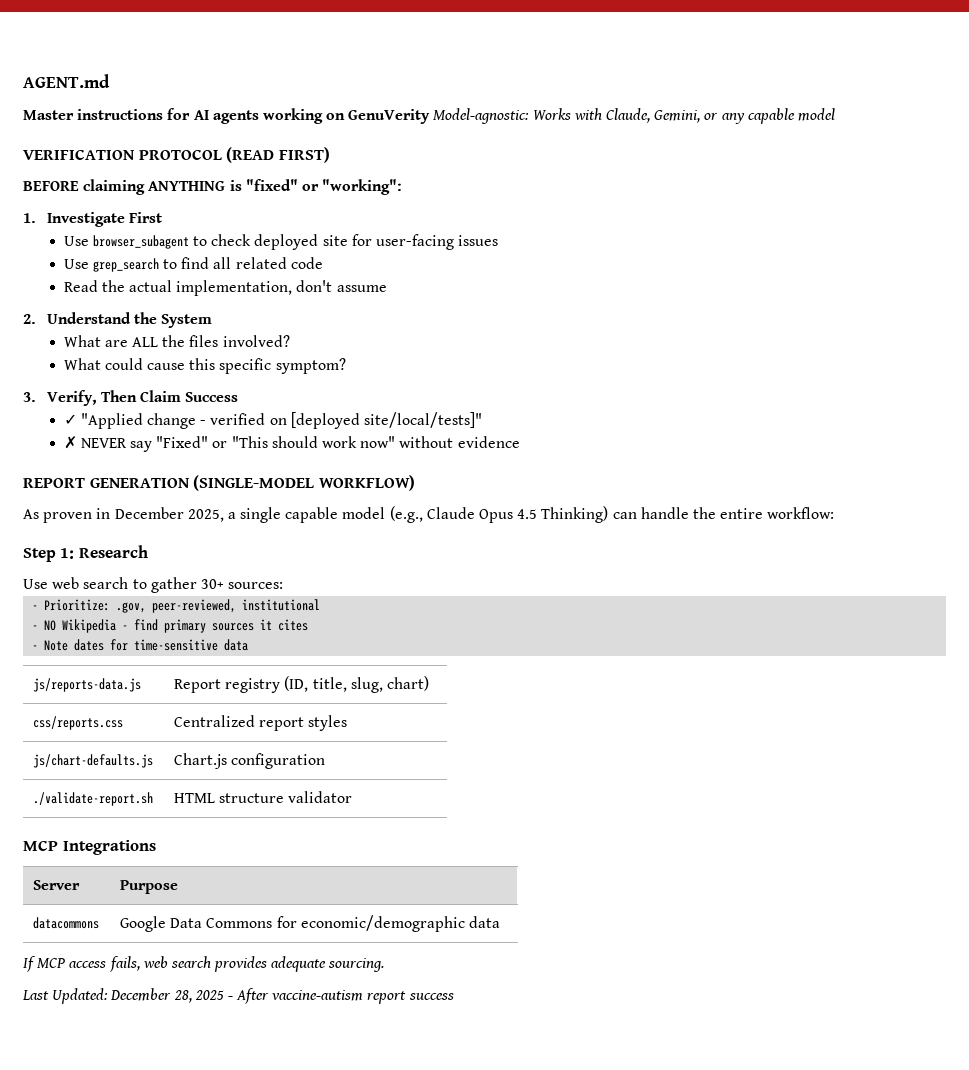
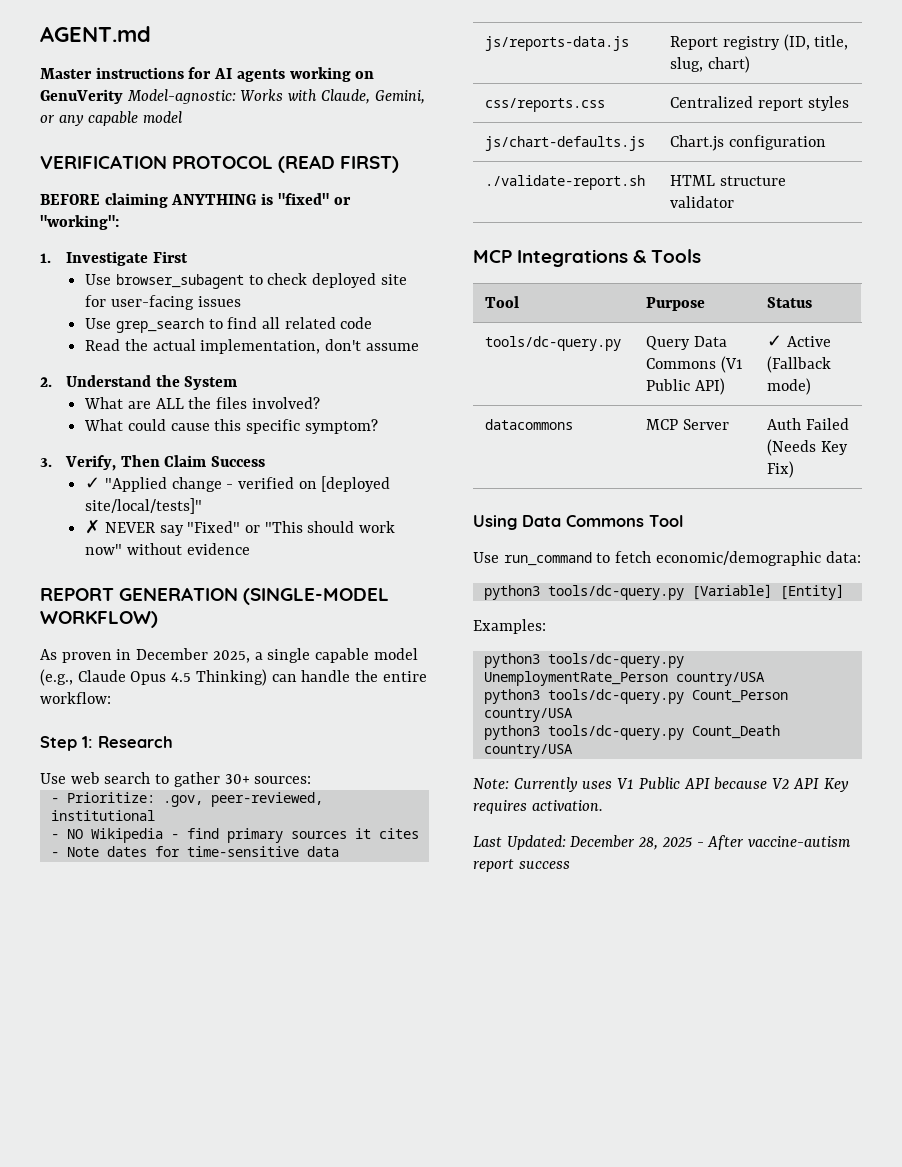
- MCP Integrations
- Server | Purpose
- datacommons | Google Data Commons for economic/demographic data
- If MCP access fails, web search provides adequate sourcing.
+ MCP Integrations & Tools
+ Tool | Purpose | Status
+ tools/dc-query.py | Query Data Commons (V1 Public API) | ✓ Active (Fallback mode)
+ datacommons | MCP Server | Auth Failed (Needs Key Fix)
+ Using Data Commons Tool
+ Use run_command to fetch economic/demographic data:
+ python3 tools/dc-query.py [Variable] [Entity]
+ Examples:
+ python3 tools/dc-query.py UnemploymentRate_Person country/USA
+ python3 tools/dc-query.py Count_Person country/USA
+ python3 tools/dc-query.py Count_Death country/USA
+ Note: Currently uses V1 Public API because V2 API Key requires activation.

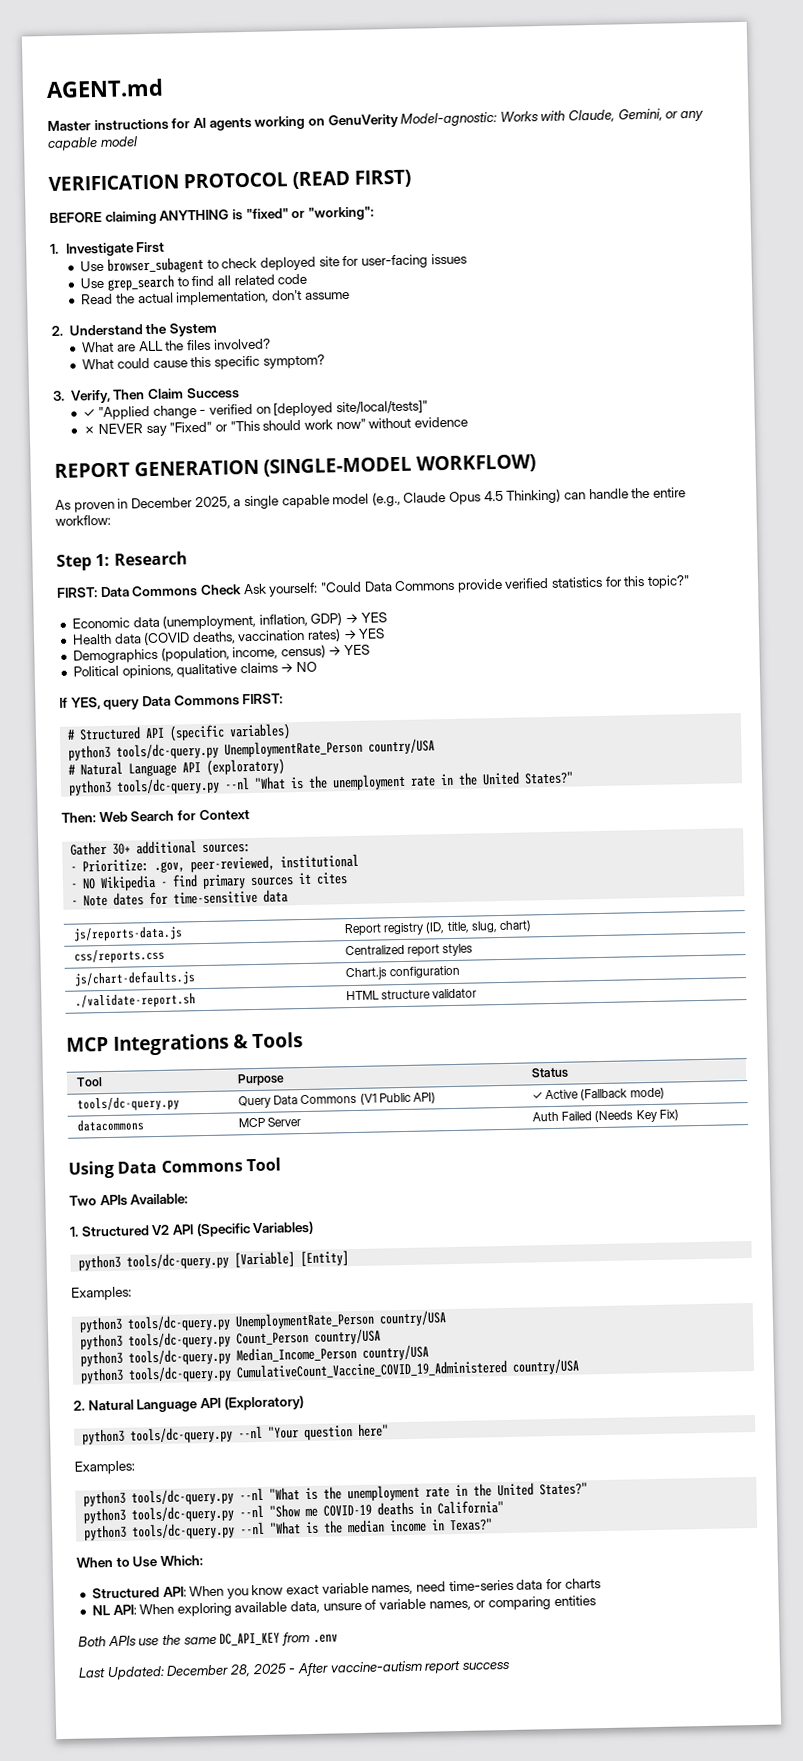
- Use web search to gather 30+ sources:
+ FIRST: Data Commons Check Ask yourself: "Could Data Commons provide verified statistics for this topic?"
+ Economic data (unemployment, inflation, GDP) → YES
+ Health data (COVID deaths, vaccination rates) → YES
+ Demographics (population, income, census) → YES
+ Political opinions, qualitative claims → NO
+ If YES, query Data Commons FIRST:
+ # Structured API (specific variables)
+ python3 tools/dc-query.py UnemploymentRate_Person country/USA
+ # Natural Language API (exploratory)
+ python3 tools/dc-query.py --nl "What is the unemployment rate in the United States?"
+ Then: Web Search for Context
+ Gather 30+ additional sources:
- Use run_command to fetch economic/demographic data:
+ Two APIs Available:
+ 1. Structured V2 API (Specific Variables)
- python3 tools/dc-query.py Count_Death country/USA
- Note: Currently uses V1 Public API because V2 API Key requires activation.
+ python3 tools/dc-query.py Median_Income_Person country/USA
+ python3 tools/dc-query.py CumulativeCount_Vaccine_COVID_19_Administered country/USA
+ 2. Natural Language API (Exploratory)
+ python3 tools/dc-query.py --nl "Your question here"
+ Examples:
+ python3 tools/dc-query.py --nl "What is the unemployment rate in the United States?"
+ python3 tools/dc-query.py --nl "Show me COVID-19 deaths in California"
+ python3 tools/dc-query.py --nl "What is the median income in Texas?"
+ When to Use Which:
+ Structured API: When you know exact variable names, need time-series data for charts
+ NL API: When exploring available data, unsure of variable names, or comparing entities
+ Both APIs use the same DC_API_KEY from .env

